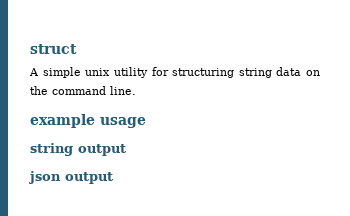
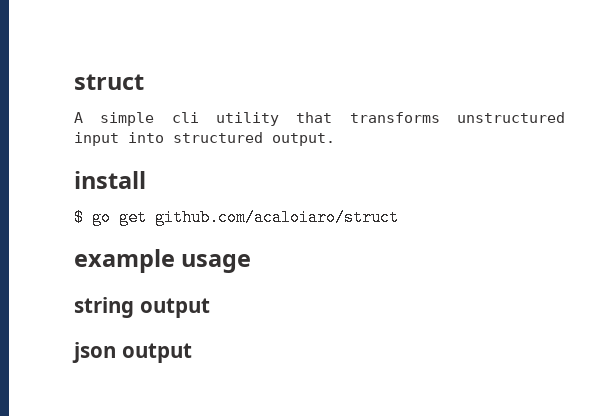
- A simple unix utility for structuring string data on the command line.
+ A simple cli utility that transforms unstructured input into structured output.
+ install
+ $ go get github.com/acaloiaro/struct

